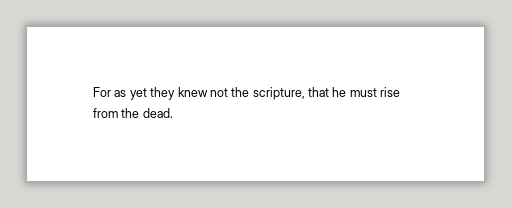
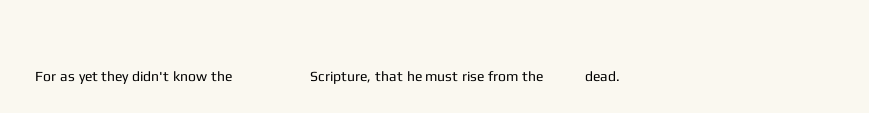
- For as yet they knew not the scripture, that he must rise from the dead.
+ For as yet they didn't know the Scripture, that he must rise from the dead.

